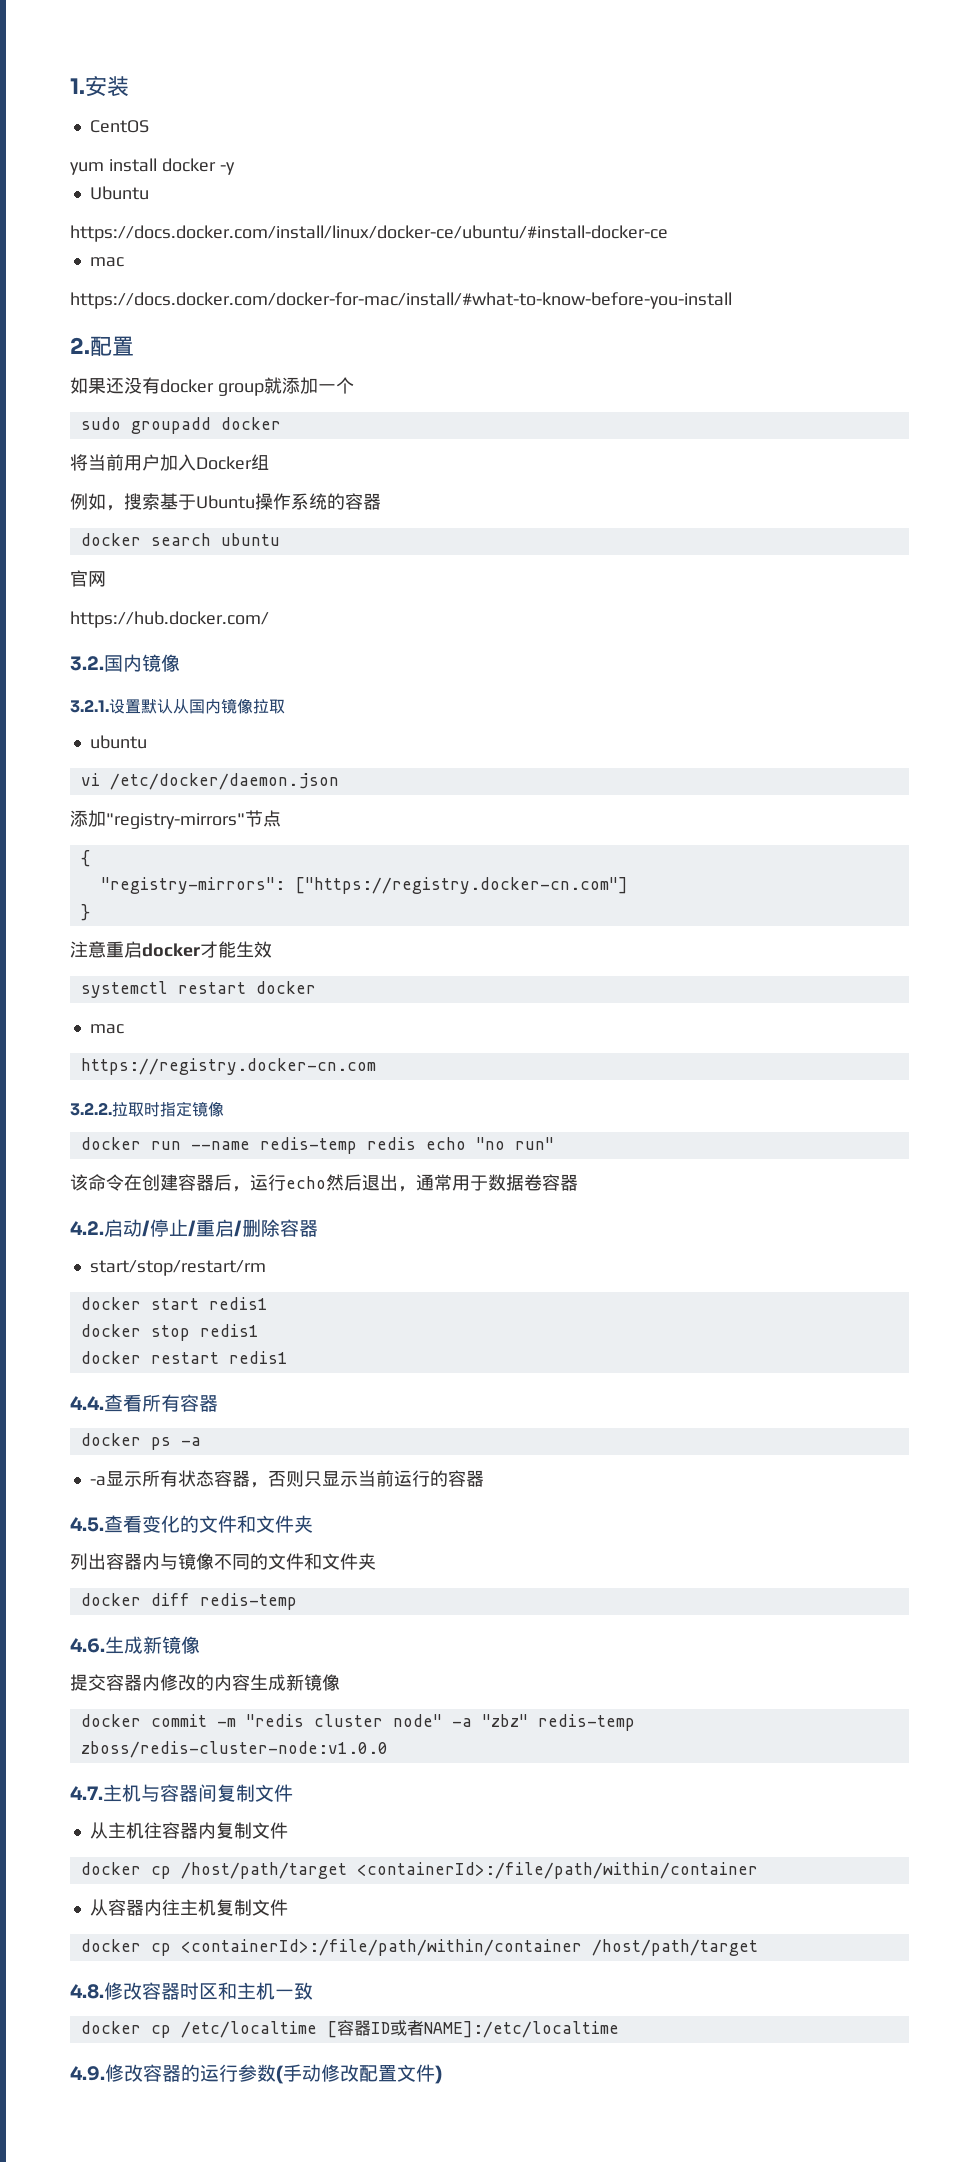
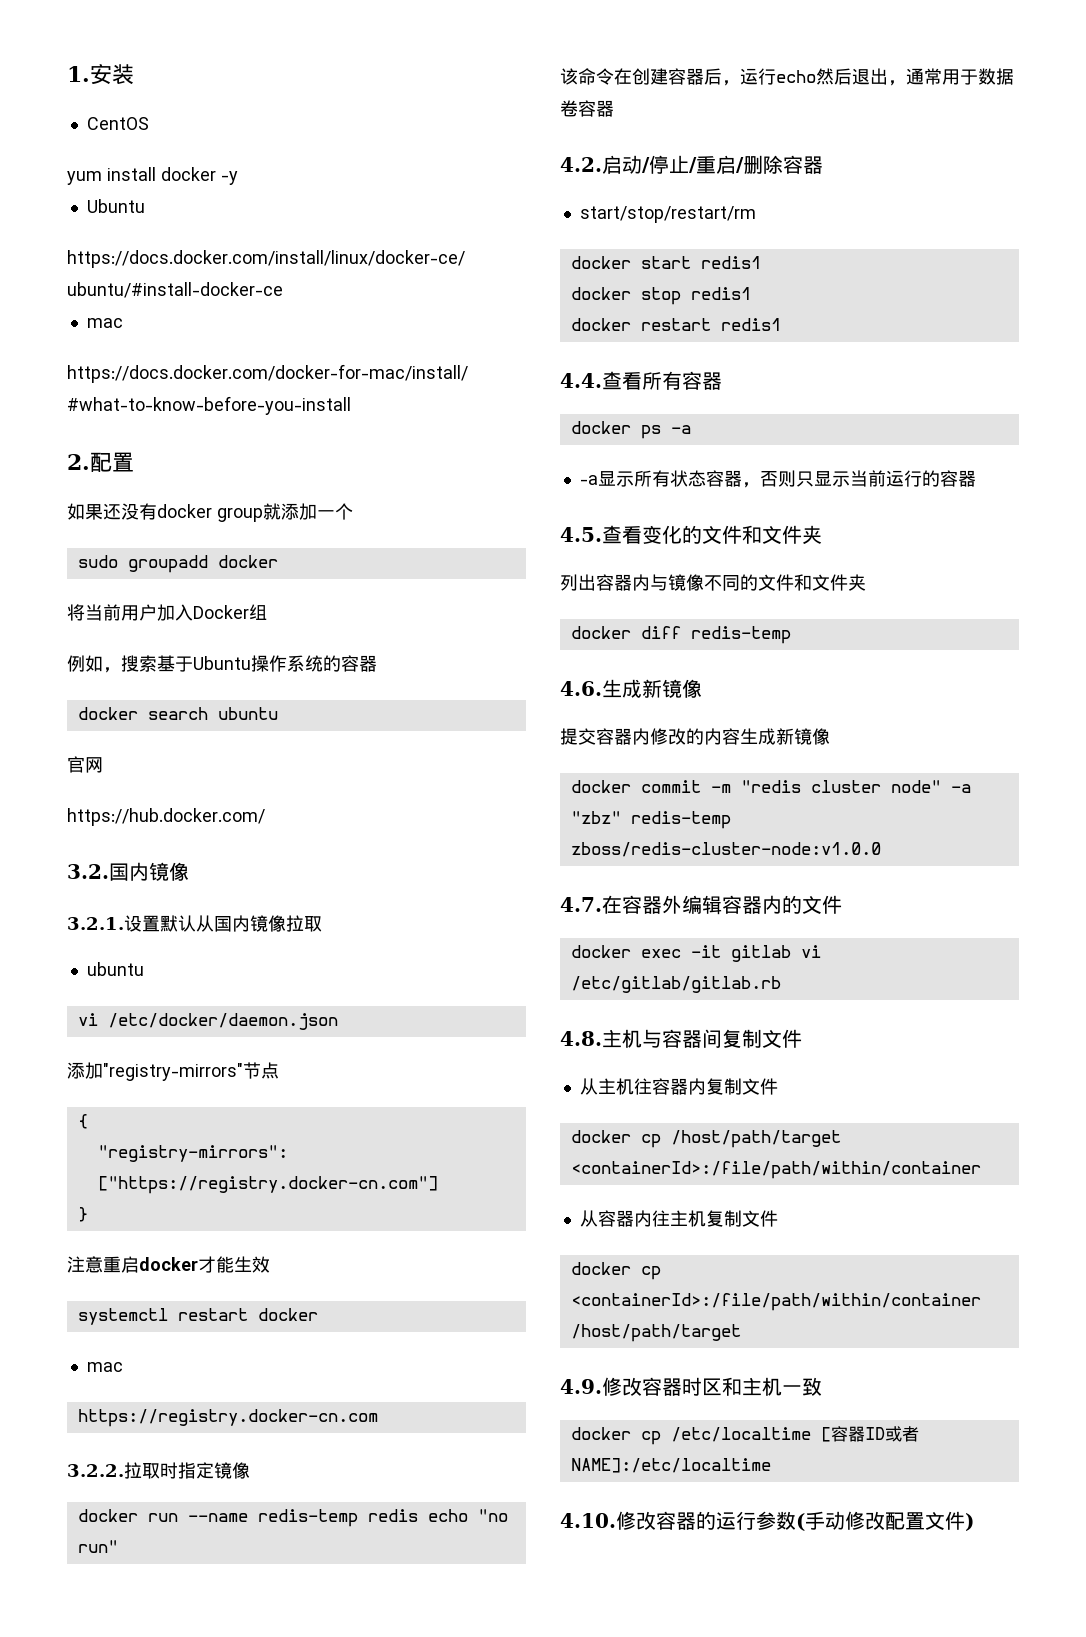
- 4.7.主机与容器间复制文件
+ 4.7.在容器外编辑容器内的文件
+ docker exec -it gitlab vi /etc/gitlab/gitlab.rb
+ 4.8.主机与容器间复制文件
- 4.8.修改容器时区和主机一致
+ 4.9.修改容器时区和主机一致
- 4.9.修改容器的运行参数(手动修改配置文件)
+ 4.10.修改容器的运行参数(手动修改配置文件)

